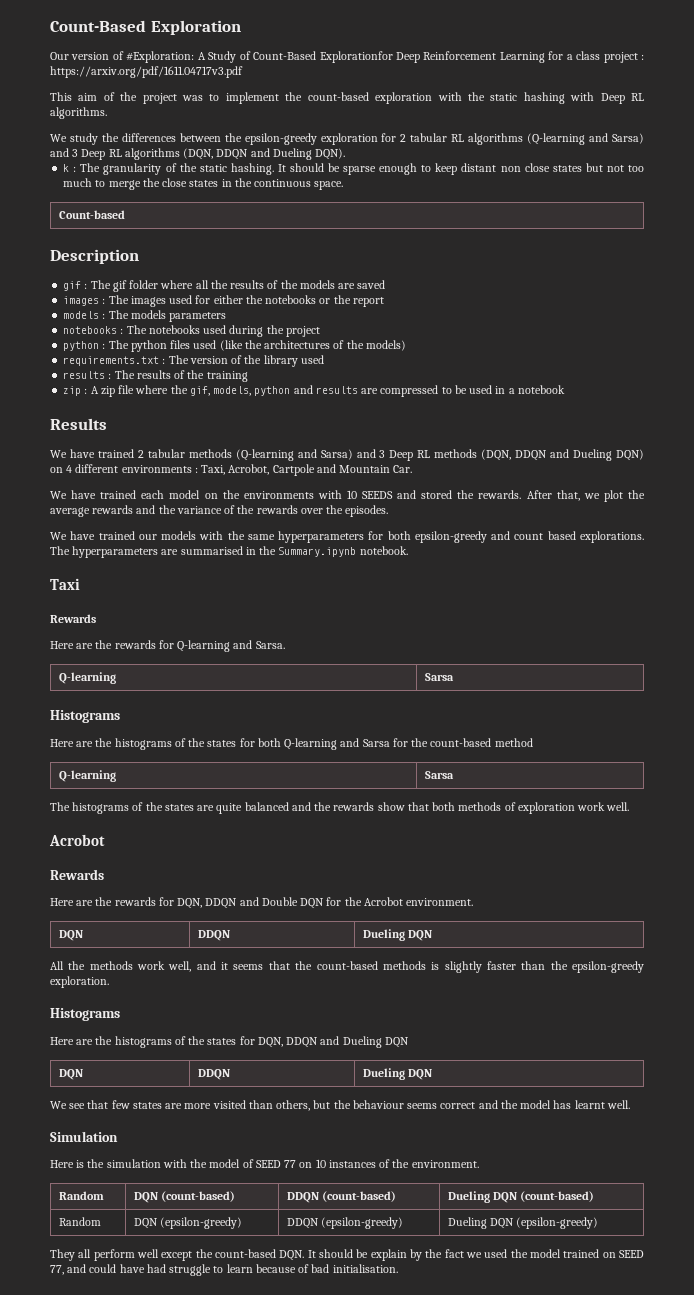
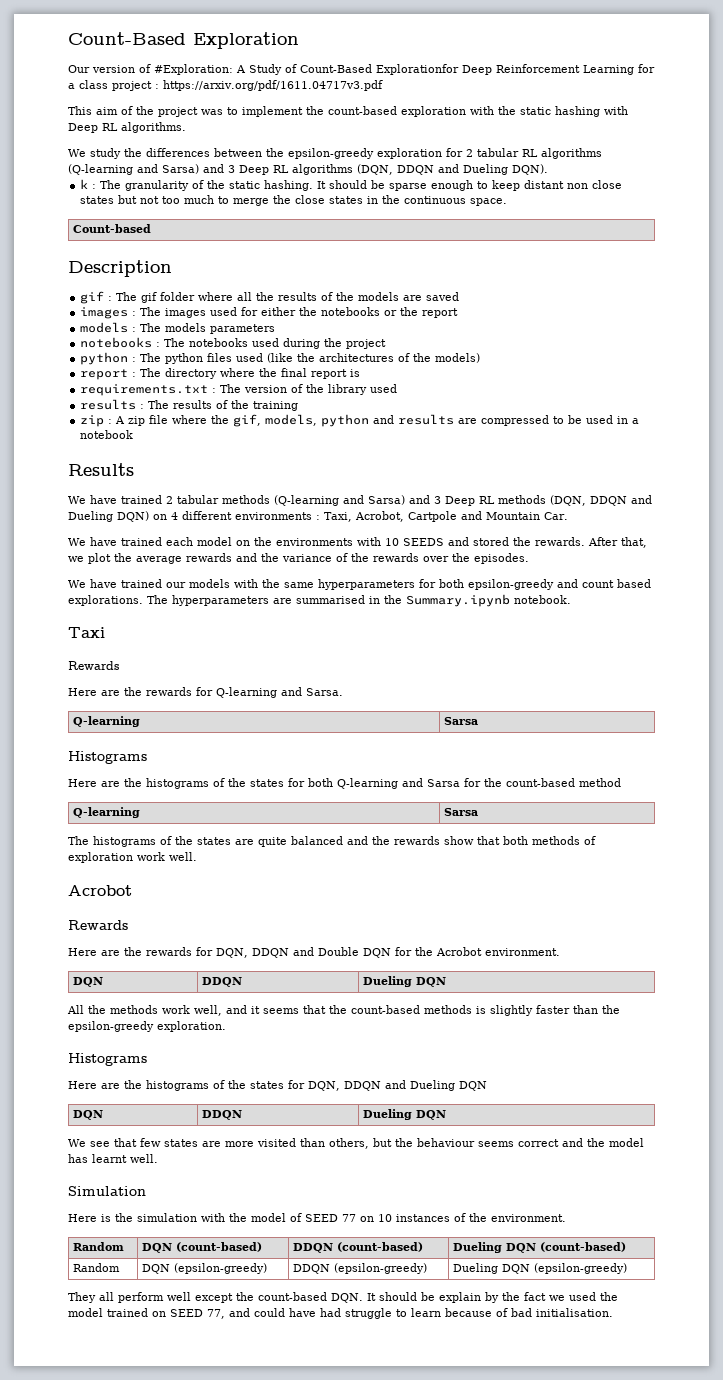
+ report : The directory where the final report is

